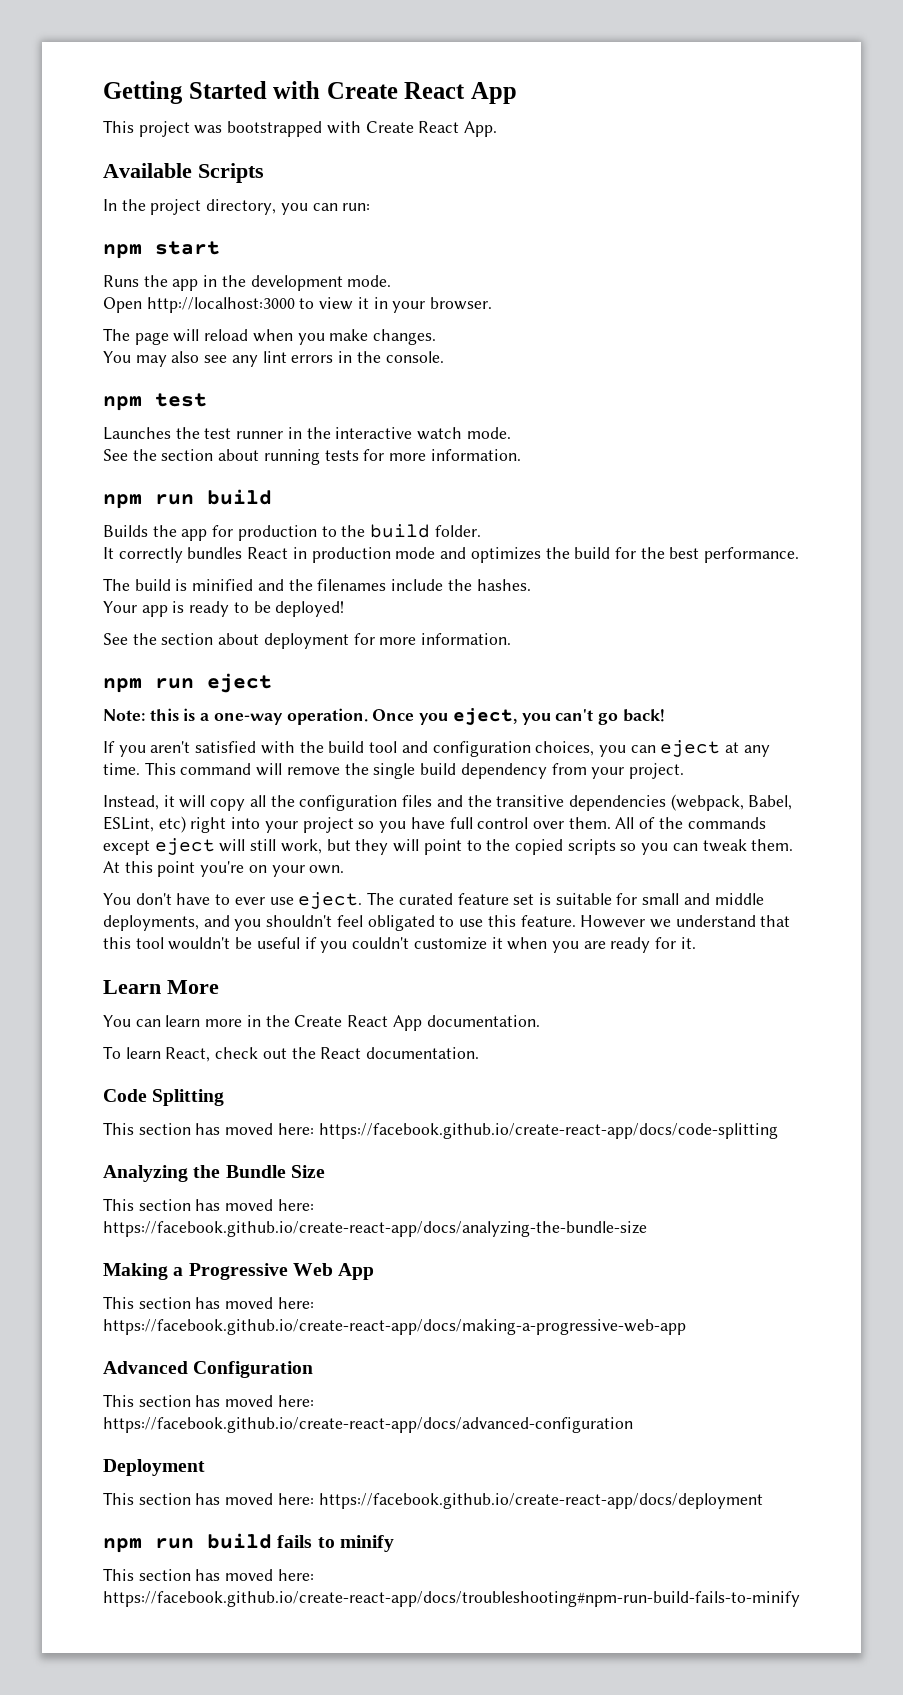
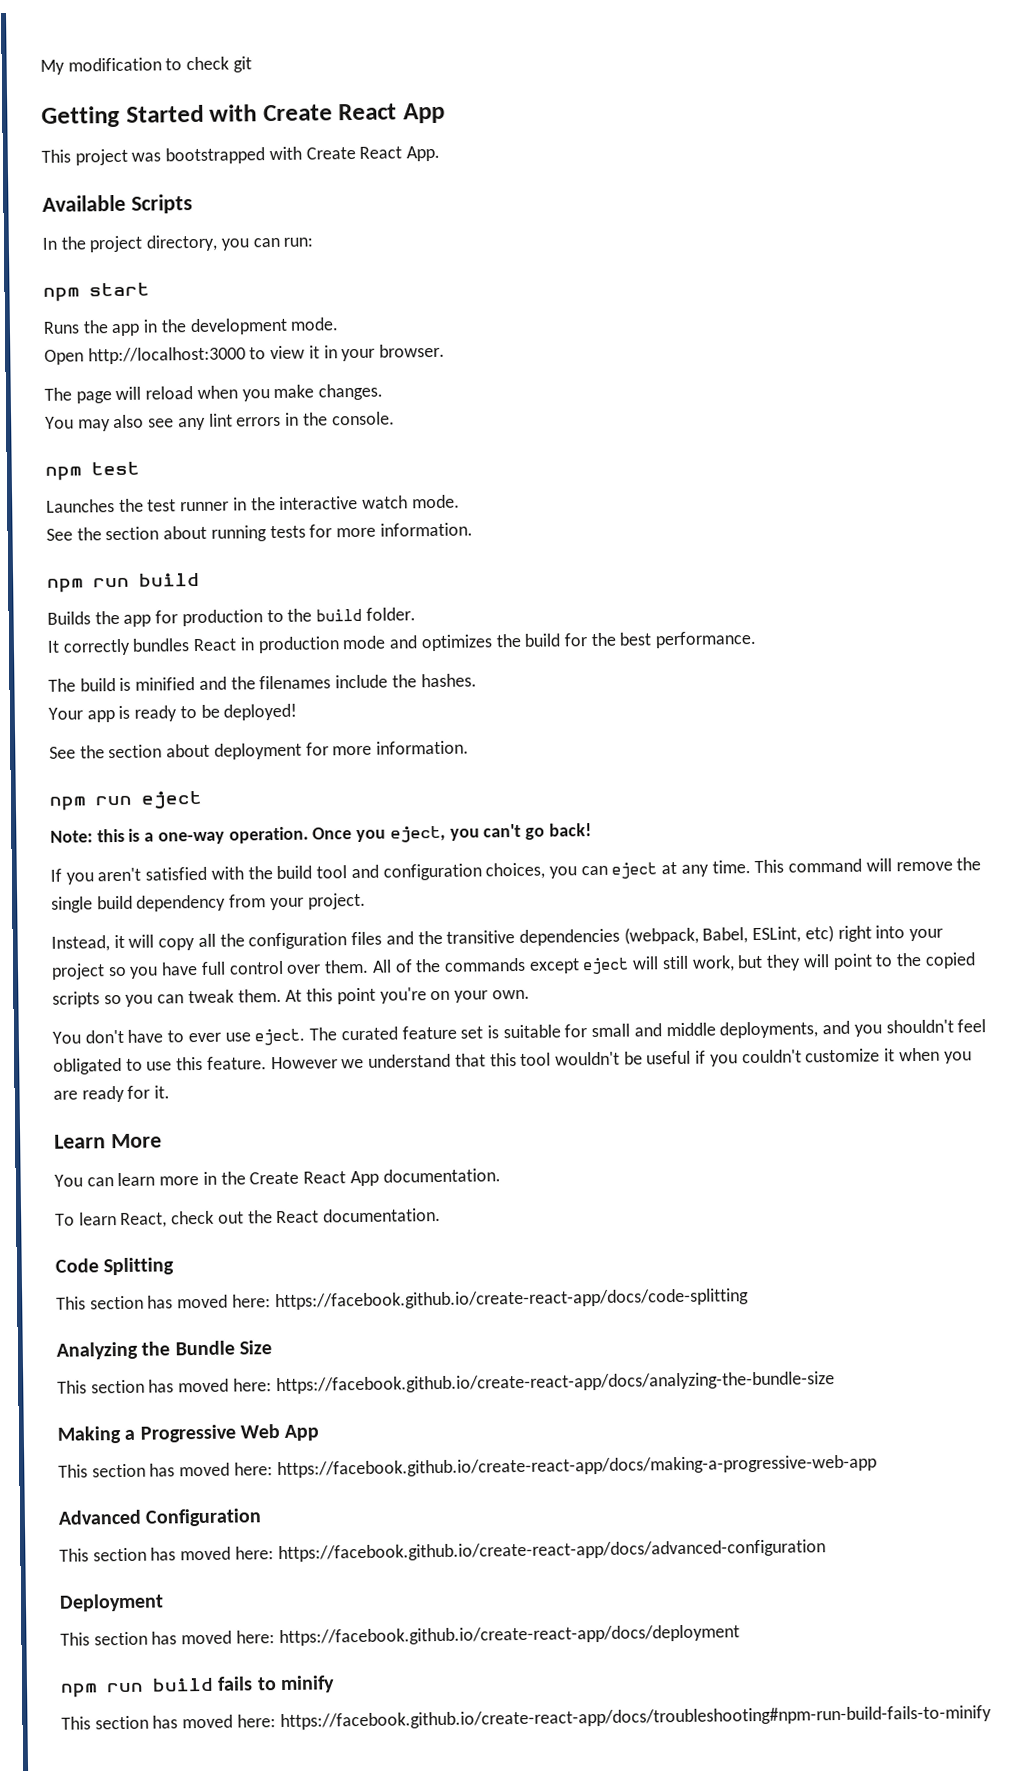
+ My modification to check git

